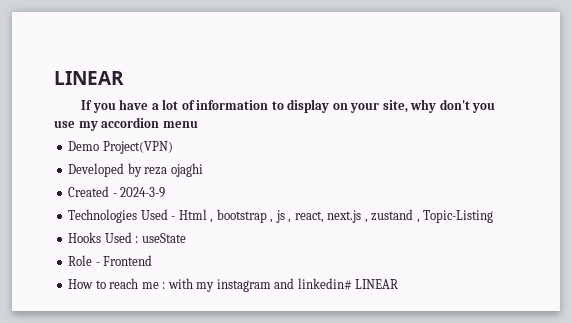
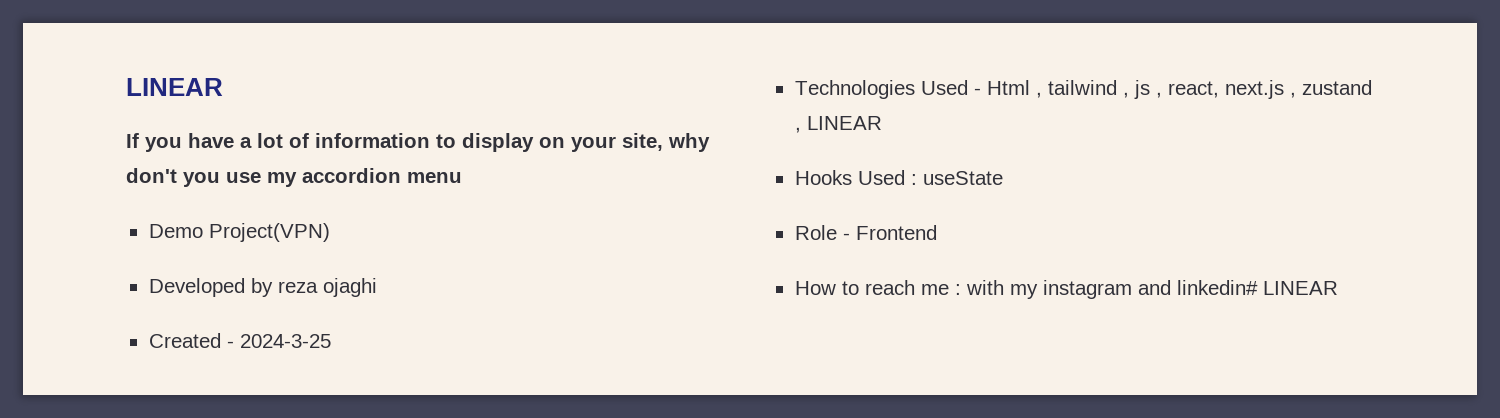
- Created - 2024-3-9
+ Created - 2024-3-25
- Technologies Used - Html , bootstrap , js , react, next.js , zustand , Topic-Listing
+ Technologies Used - Html , tailwind , js , react, next.js , zustand , LINEAR

